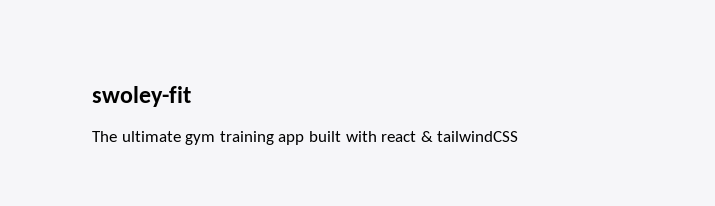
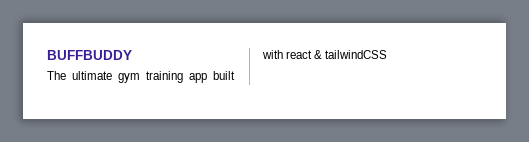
- swoley-fit
+ BUFFBUDDY

